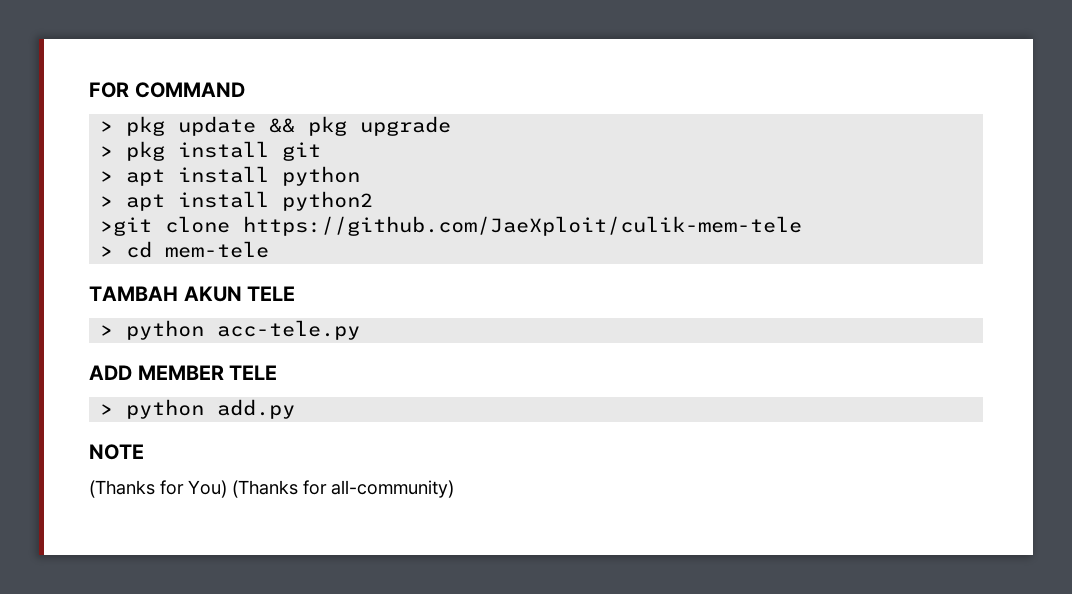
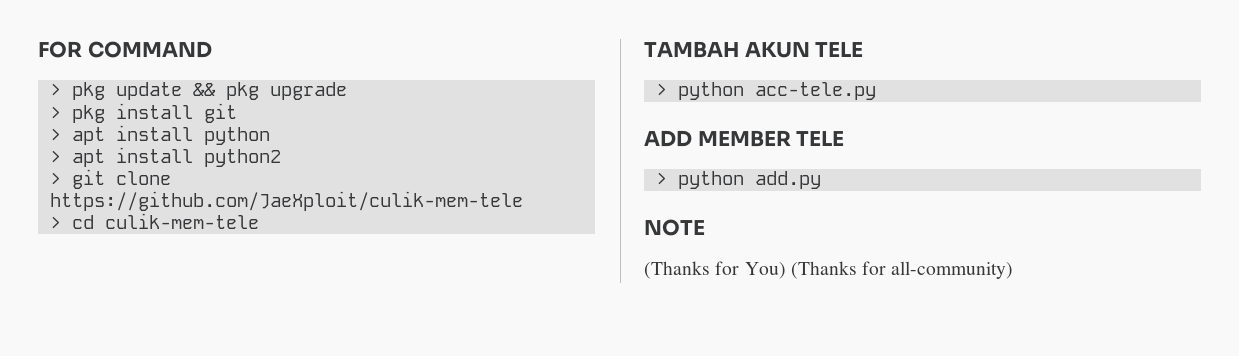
- >git clone https://github.com/JaeXploit/culik-mem-tele
+ > git clone https://github.com/JaeXploit/culik-mem-tele
- > cd mem-tele
+ > cd culik-mem-tele

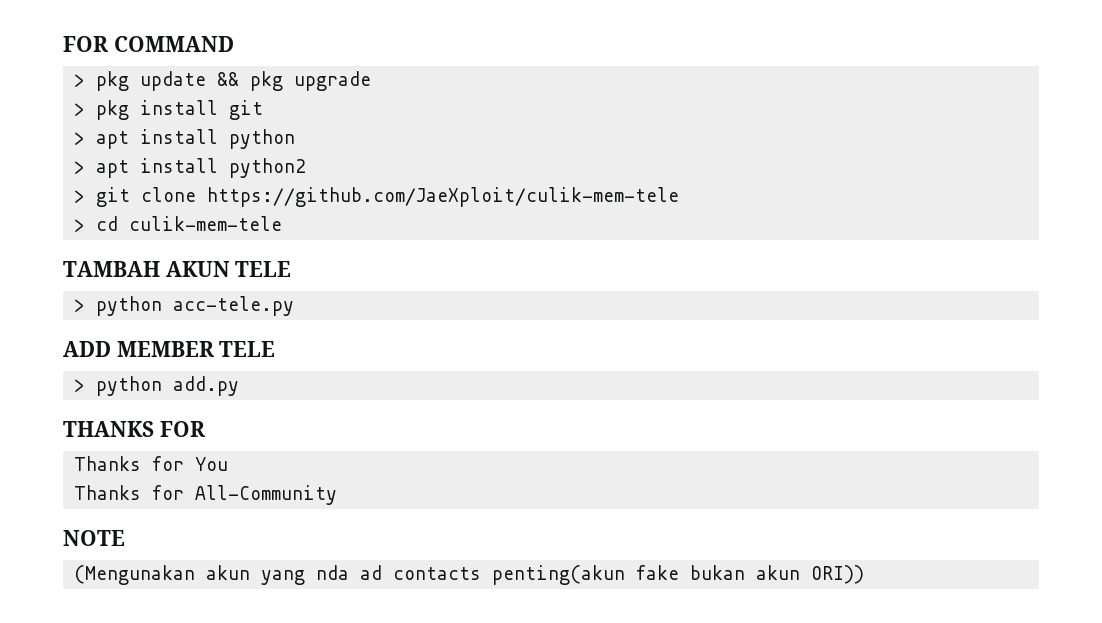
+ THANKS FOR
+ Thanks for You
+ Thanks for All-Community
  NOTE
- (Thanks for You) (Thanks for all-community)
+ (Mengunakan akun yang nda ad contacts penting(akun fake bukan akun ORI))

